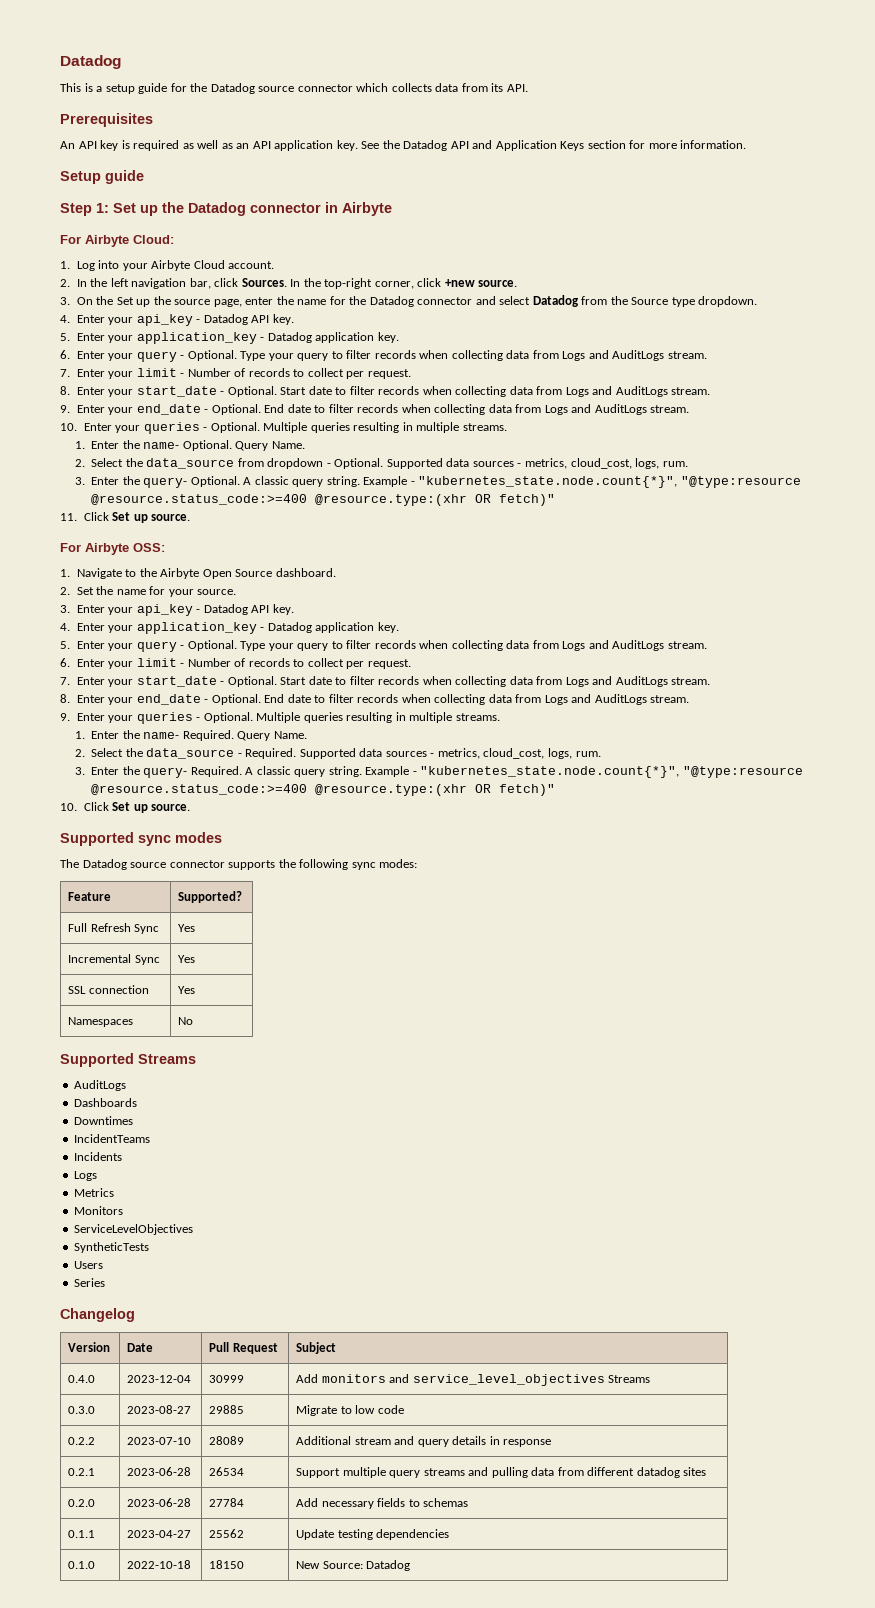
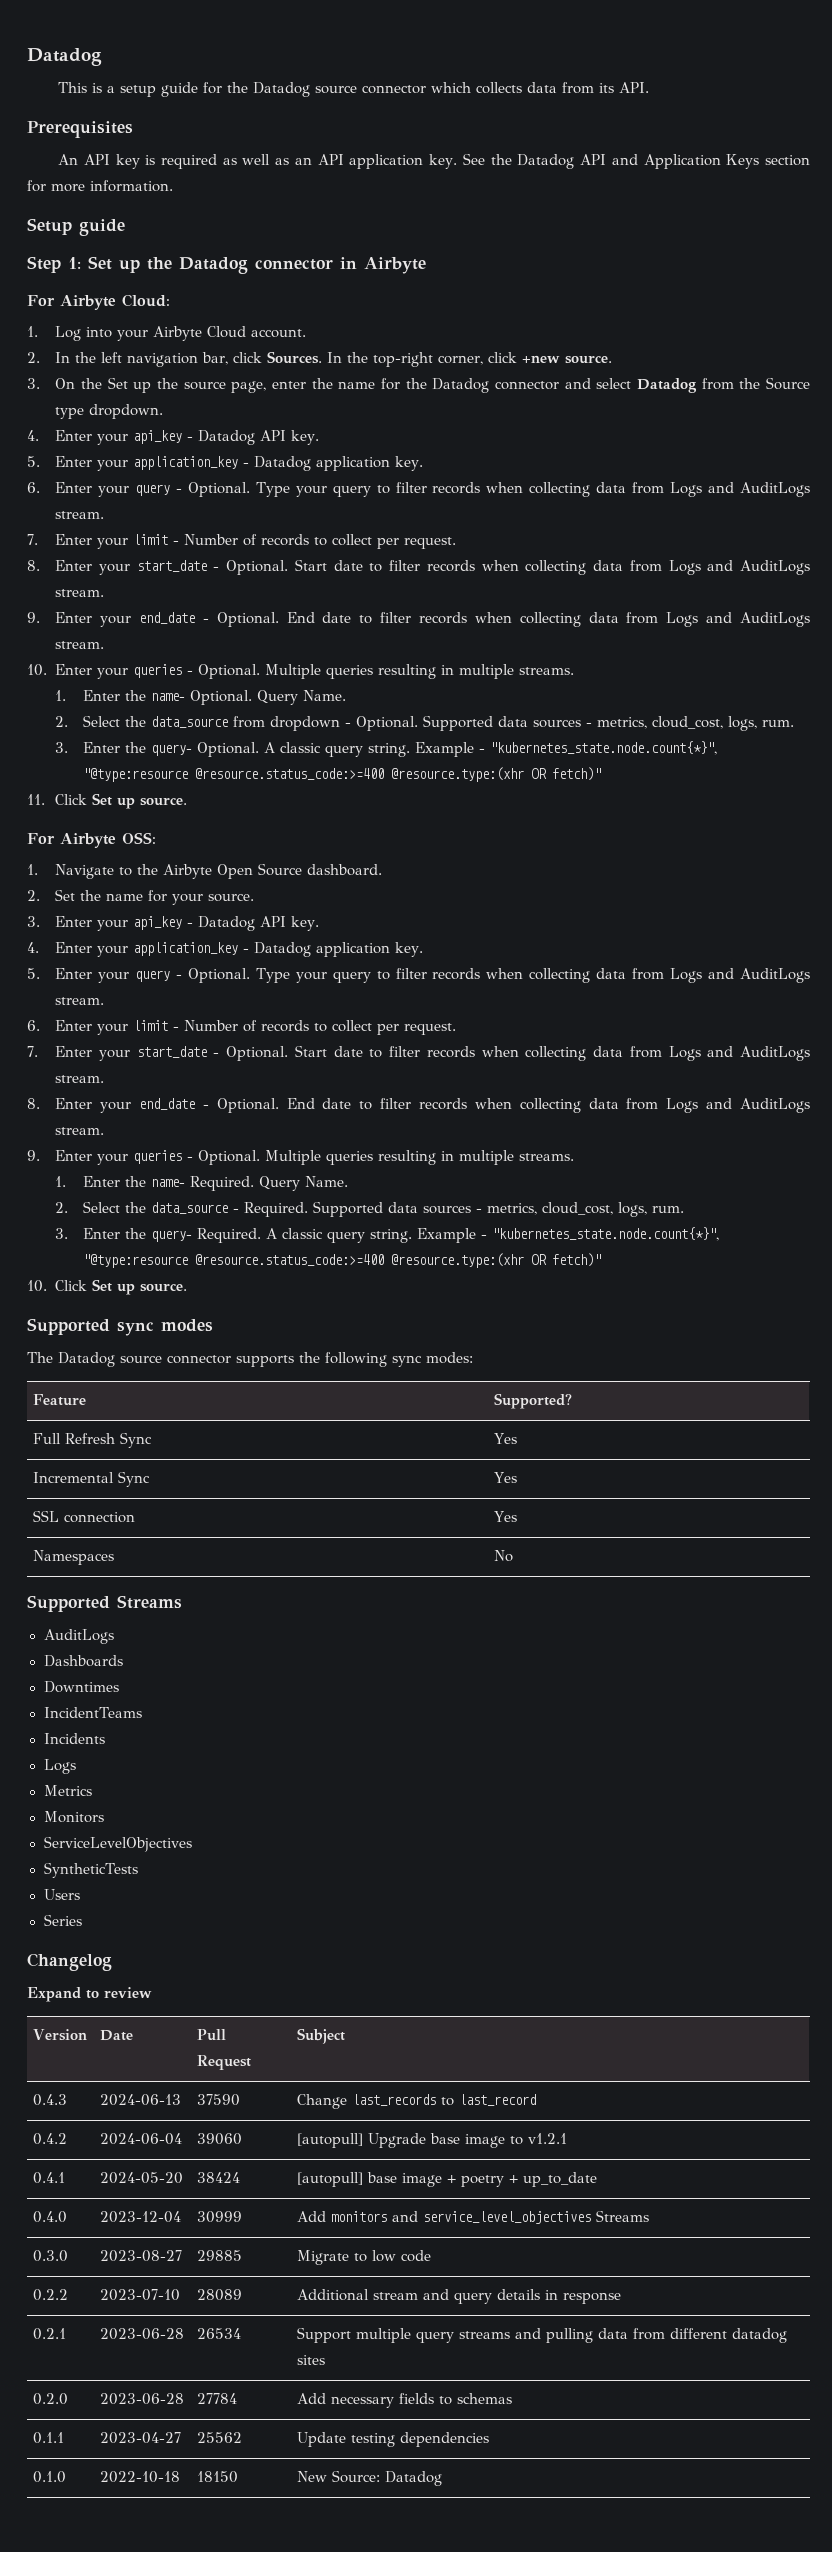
+ Expand to review
+ 0.4.3 | 2024-06-13 | 37590 | Change last_records to last_record
+ 0.4.2 | 2024-06-04 | 39060 | [autopull] Upgrade base image to v1.2.1
+ 0.4.1 | 2024-05-20 | 38424 | [autopull] base image + poetry + up_to_date

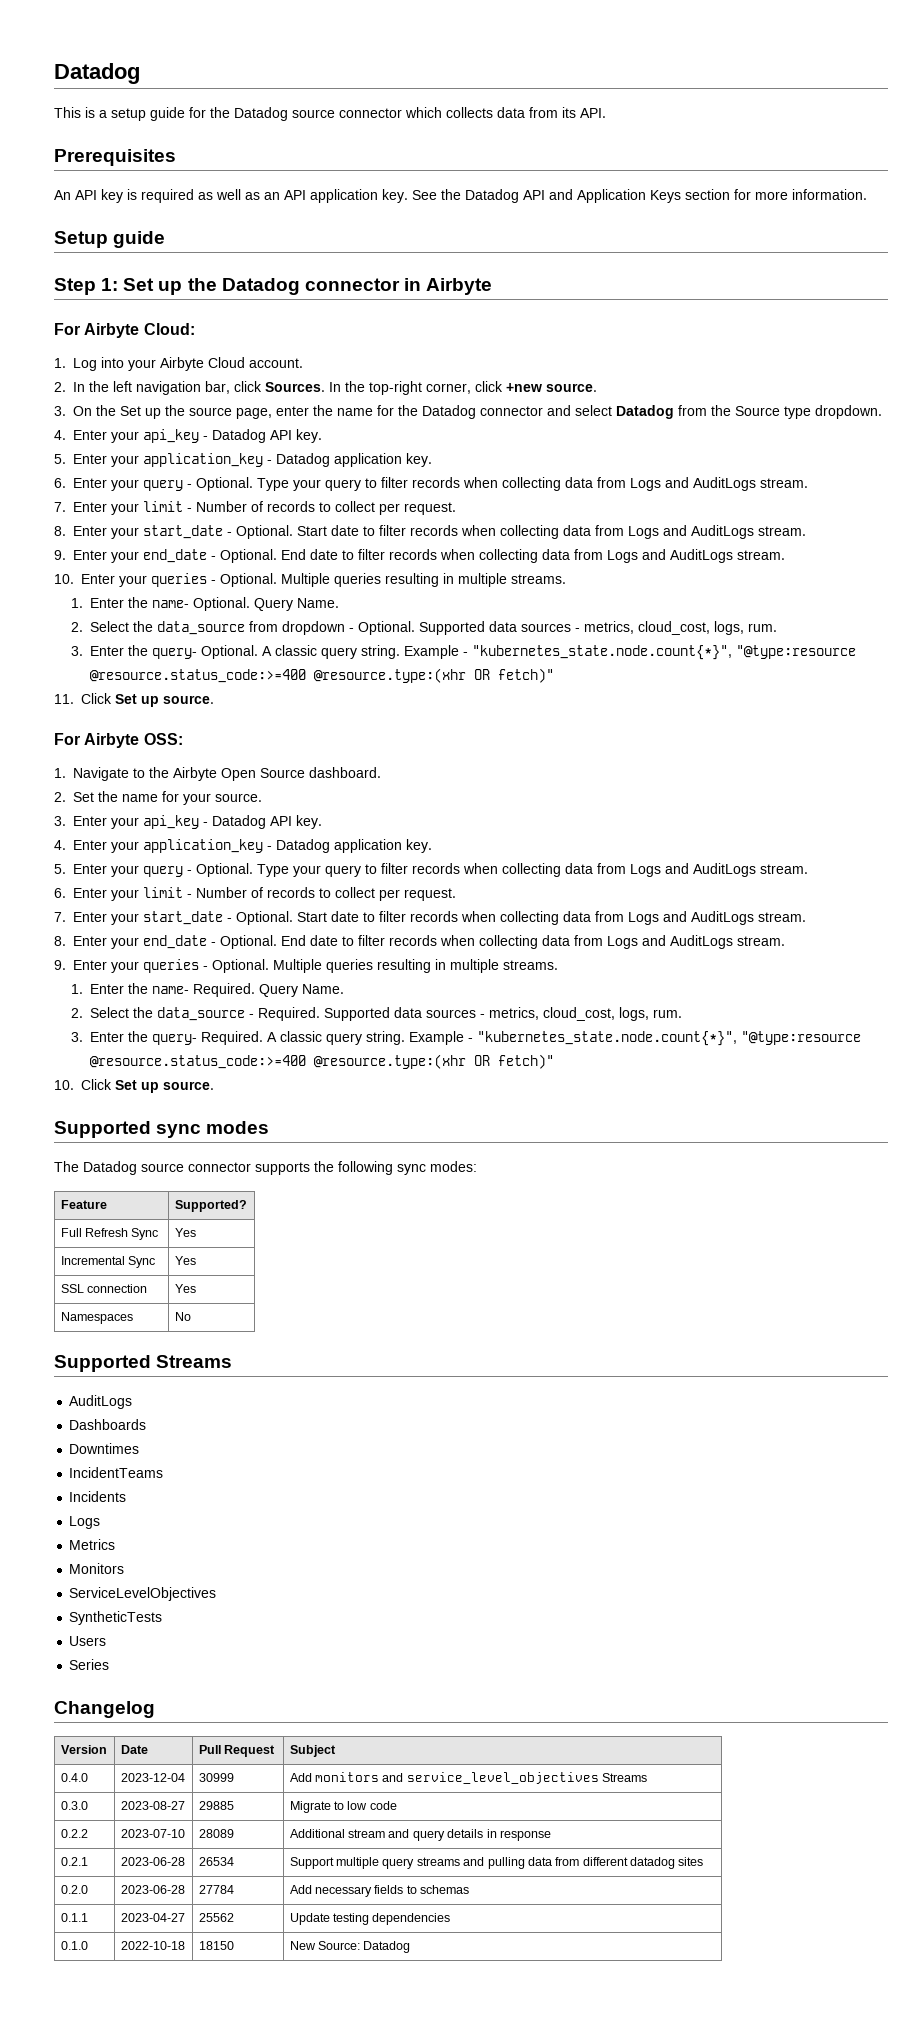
- Expand to review
- 0.4.3 | 2024-06-13 | 37590 | Change last_records to last_record
- 0.4.2 | 2024-06-04 | 39060 | [autopull] Upgrade base image to v1.2.1
- 0.4.1 | 2024-05-20 | 38424 | [autopull] base image + poetry + up_to_date

